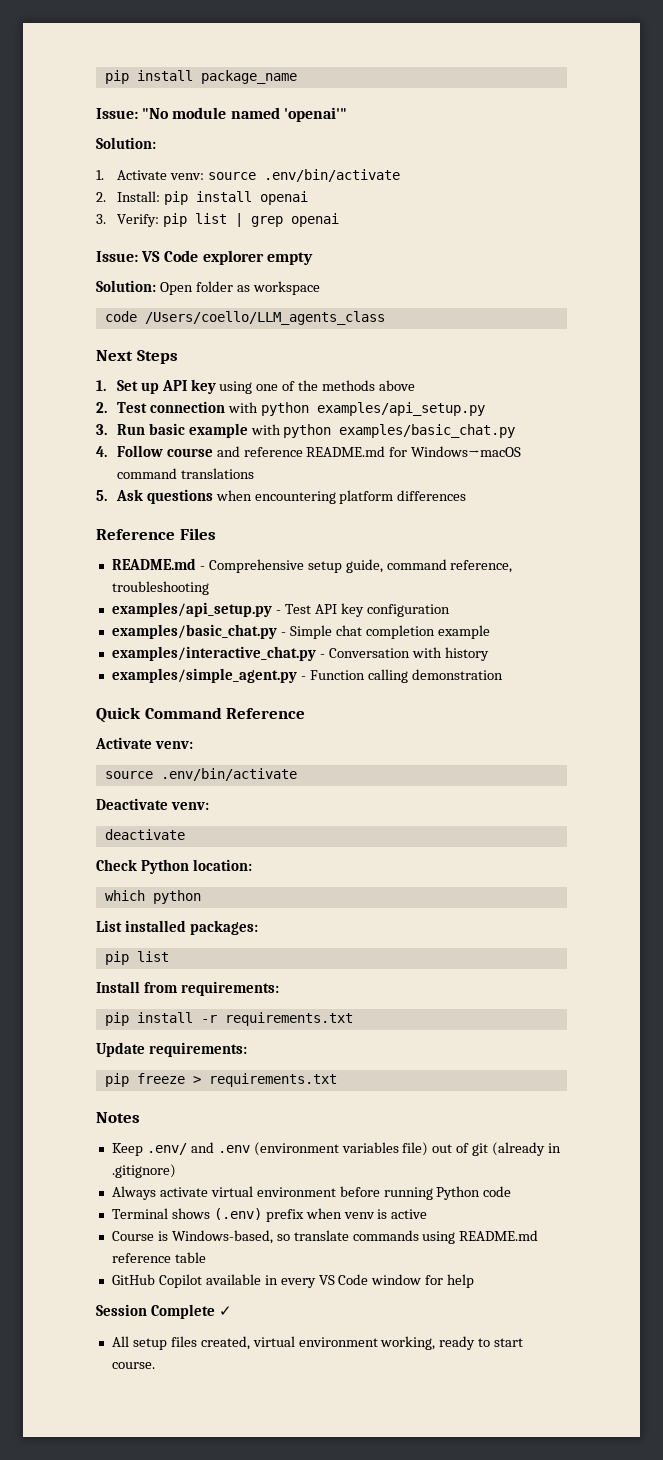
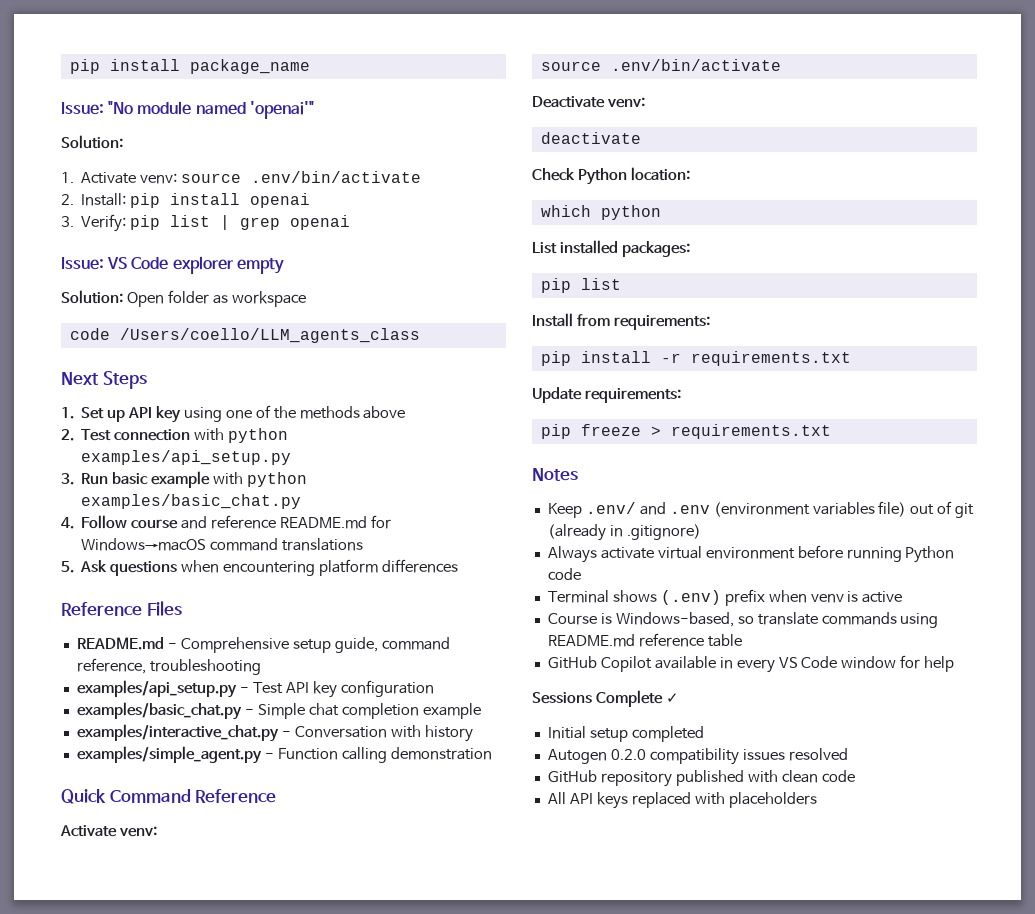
- Session Complete ✓
+ Sessions Complete ✓
- All setup files created, virtual environment working, ready to start course.
+ Initial setup completed
+ Autogen 0.2.0 compatibility issues resolved
+ GitHub repository published with clean code
+ All API keys replaced with placeholders

